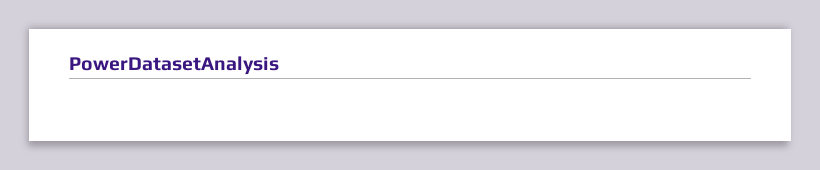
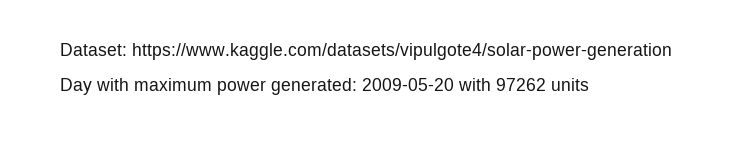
- PowerDatasetAnalysis
+ Dataset: https://www.kaggle.com/datasets/vipulgote4/solar-power-generation
+ Day with maximum power generated: 2009-05-20 with 97262 units

